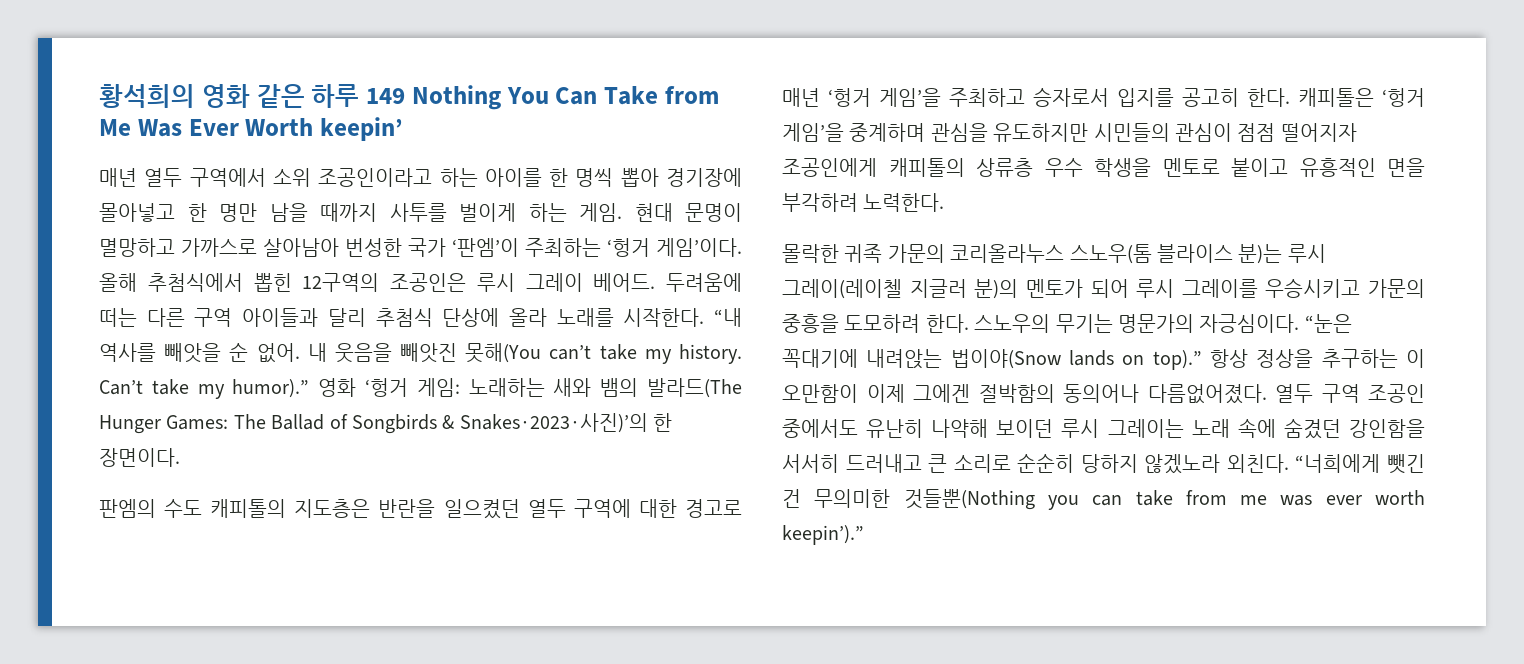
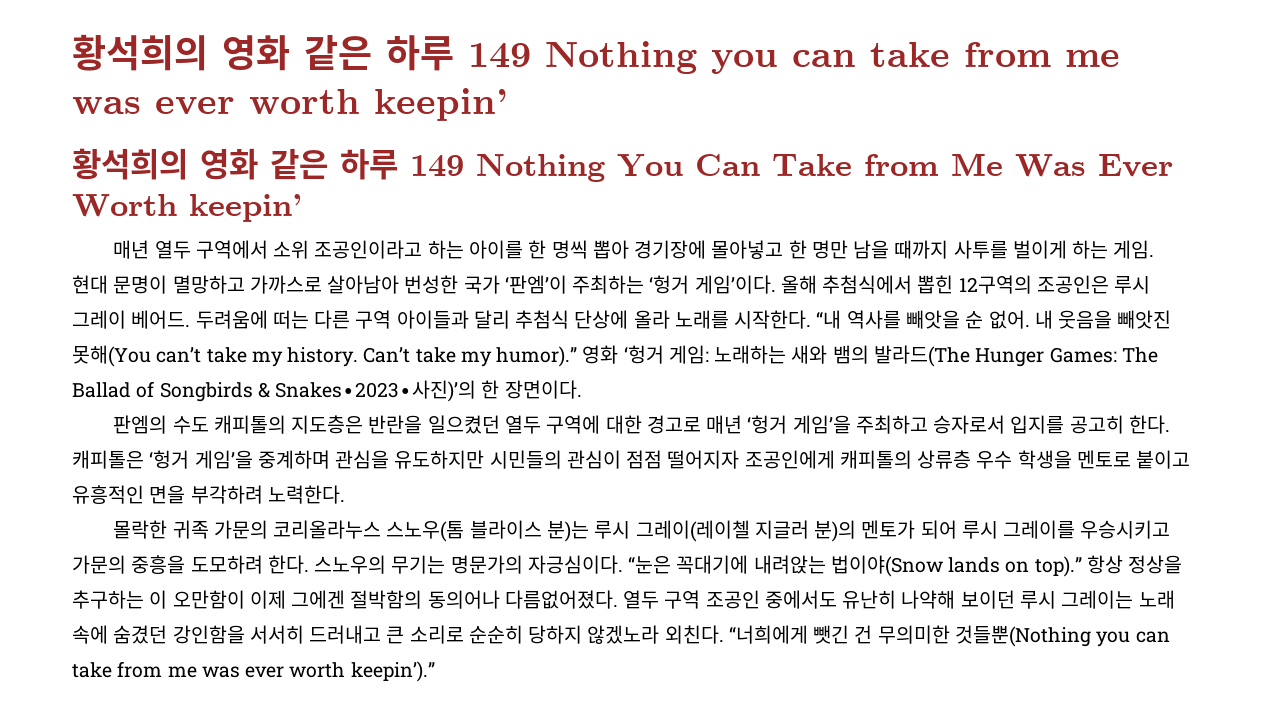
+ 황석희의 영화 같은 하루 149 Nothing you can take from me was ever worth keepin’

